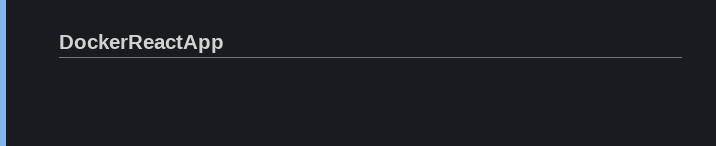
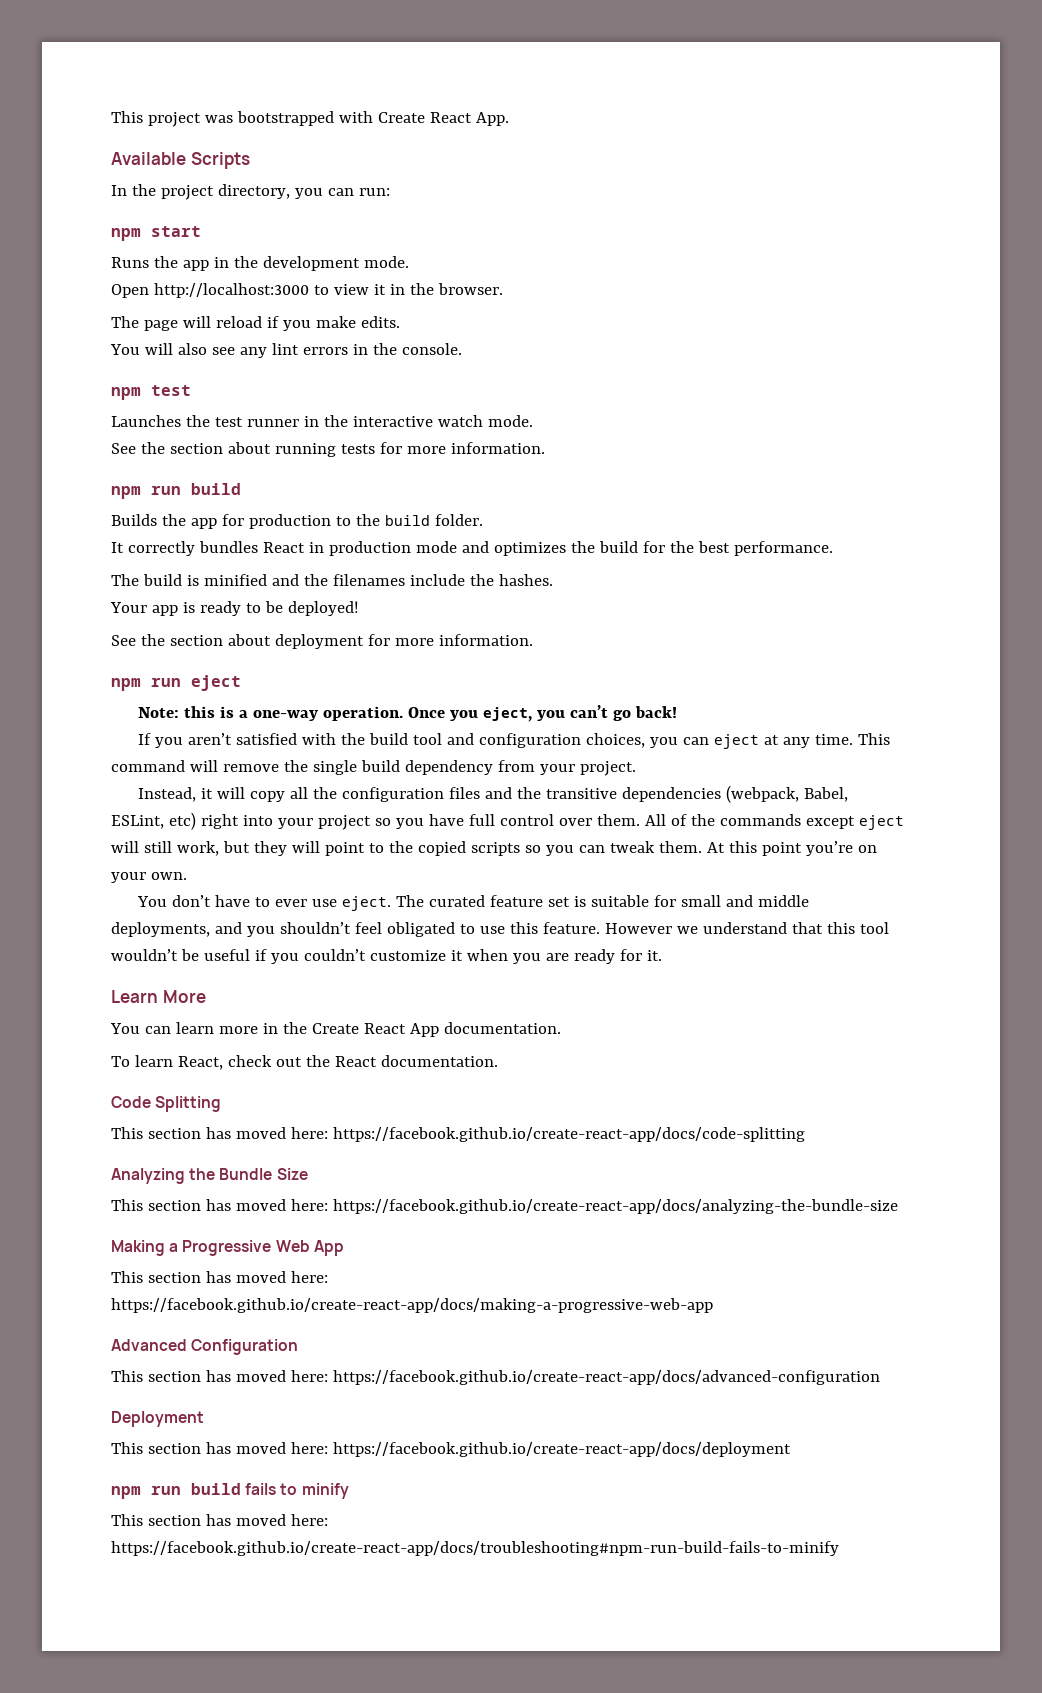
- DockerReactApp
+ This project was bootstrapped with Create React App.
+ Available Scripts
+ In the project directory, you can run:
+ npm start
+ Runs the app in the development mode.
+ Open http://localhost:3000 to view it in the browser.
+ The page will reload if you make edits.
+ You will also see any lint errors in the console.
+ npm test
+ Launches the test runner in the interactive watch mode.
+ See the section about running tests for more information.
+ npm run build
+ Builds the app for production to the build folder.
+ It correctly bundles React in production mode and optimizes the build for the best performance.
+ The build is minified and the filenames include the hashes.
+ Your app is ready to be deployed!
+ See the section about deployment for more information.
+ npm run eject
+ Note: this is a one-way operation. Once you eject, you can’t go back!
+ If you aren’t satisfied with the build tool and configuration choices, you can eject at any time. This command will remove the single build dependency from your project.
+ Instead, it will copy all the configuration files and the transitive dependencies (webpack, Babel, ESLint, etc) right into your project so you have full control over them. All of the commands except eject will still work, but they will point to the copied scripts so you can tweak them. At this point you’re on your own.
+ You don’t have to ever use eject. The curated feature set is suitable for small and middle deployments, and you shouldn’t feel obligated to use this feature. However we understand that this tool wouldn’t be useful if you couldn’t customize it when you are ready for it.
+ Learn More
+ You can learn more in the Create React App documentation.
+ To learn React, check out the React documentation.
+ Code Splitting
+ This section has moved here: https://facebook.github.io/create-react-app/docs/code-splitting
+ Analyzing the Bundle Size
+ This section has moved here: https://facebook.github.io/create-react-app/docs/analyzing-the-bundle-size
+ Making a Progressive Web App
+ This section has moved here: https://facebook.github.io/create-react-app/docs/making-a-progressive-web-app
+ Advanced Configuration
+ This section has moved here: https://facebook.github.io/create-react-app/docs/advanced-configuration
+ Deployment
+ This section has moved here: https://facebook.github.io/create-react-app/docs/deployment
+ npm run build fails to minify
+ This section has moved here: https://facebook.github.io/create-react-app/docs/troubleshooting#npm-run-build-fails-to-minify

